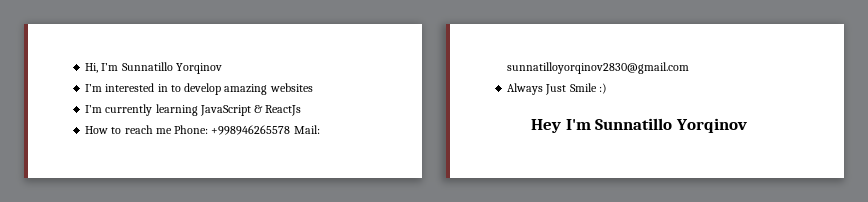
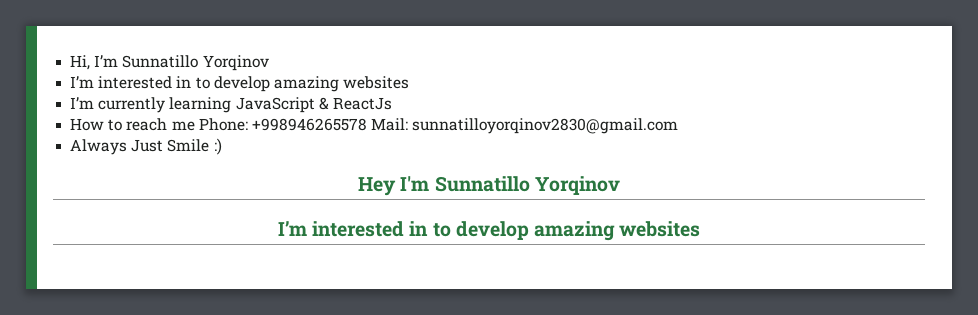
  Hey I'm Sunnatillo Yorqinov
+ I’m interested in to develop amazing websites

